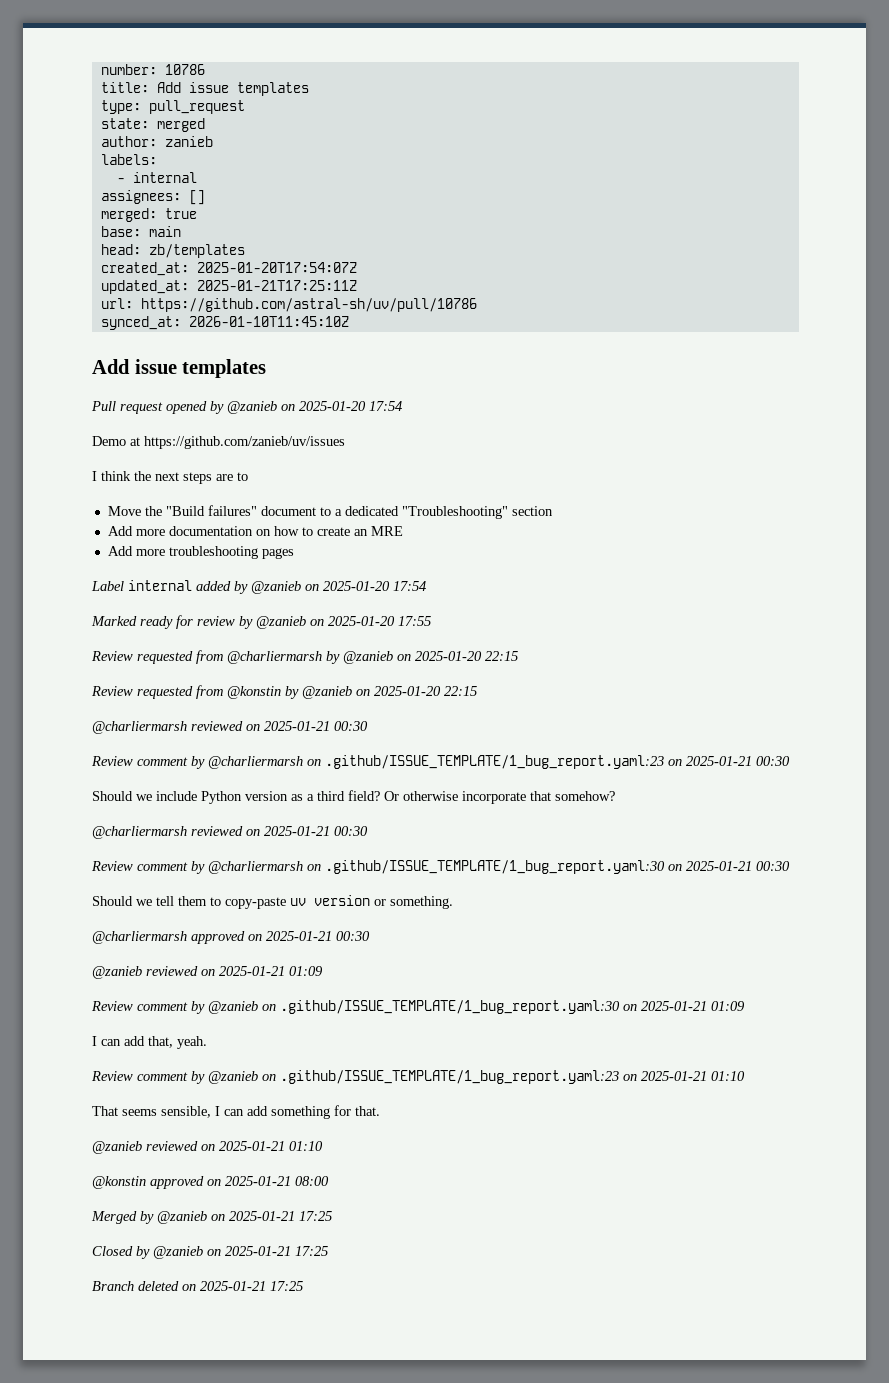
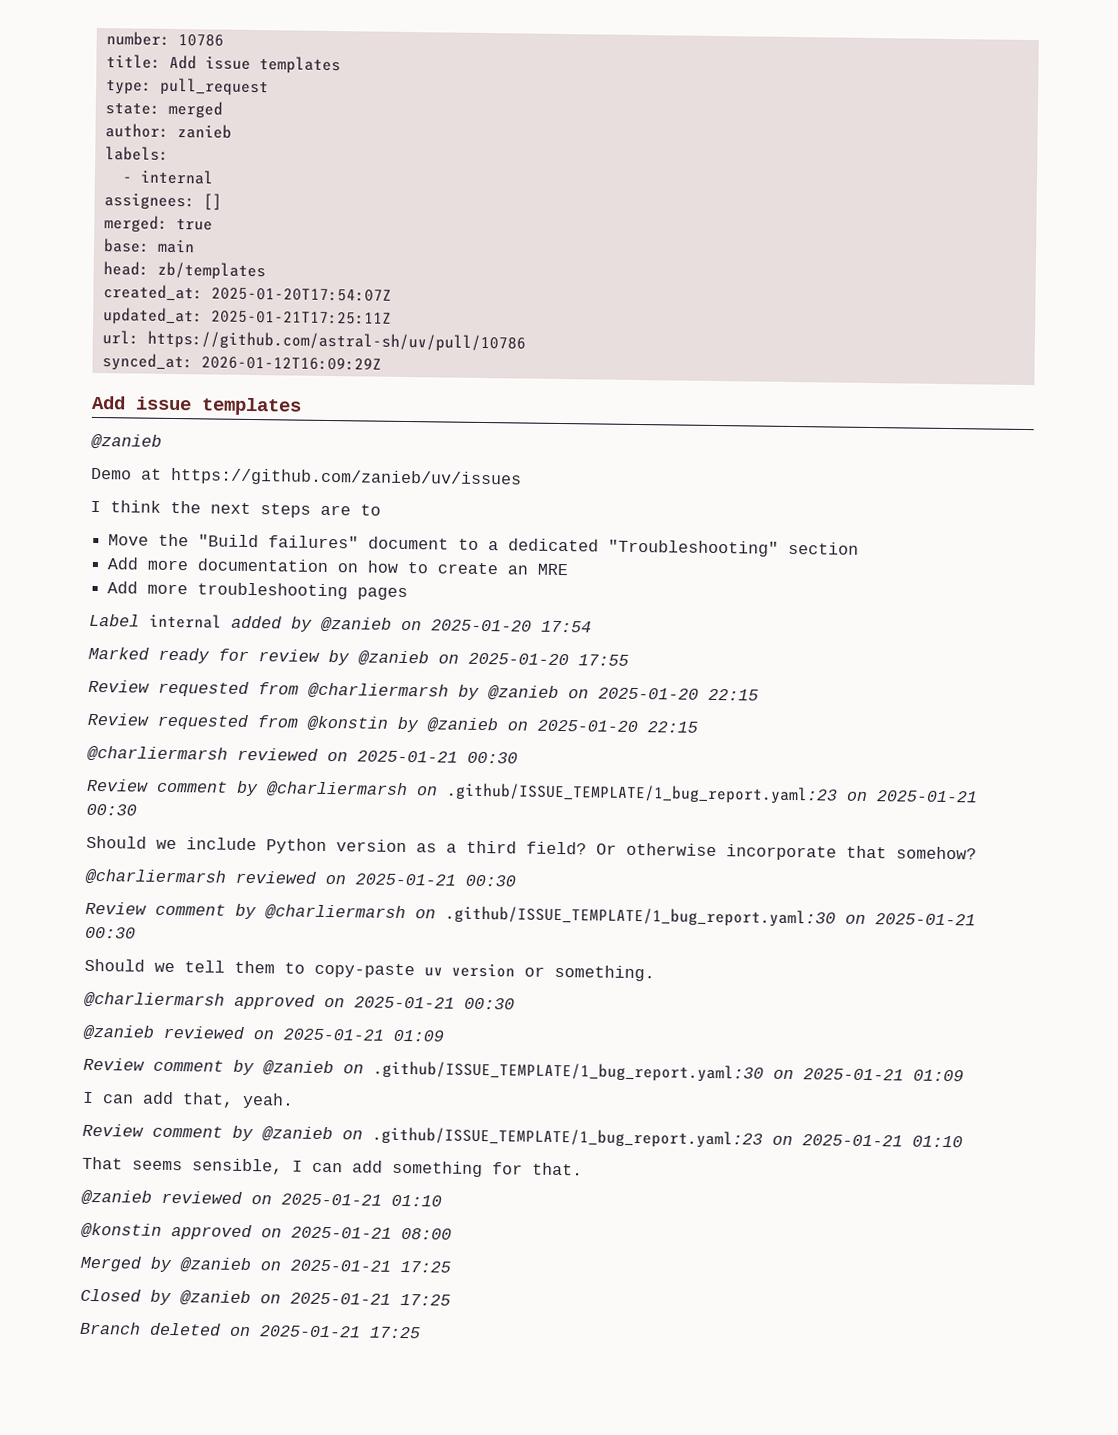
- synced_at: 2026-01-10T11:45:10Z
+ synced_at: 2026-01-12T16:09:29Z
  Add issue templates
- Pull request opened by @zanieb on 2025-01-20 17:54
+ @zanieb

